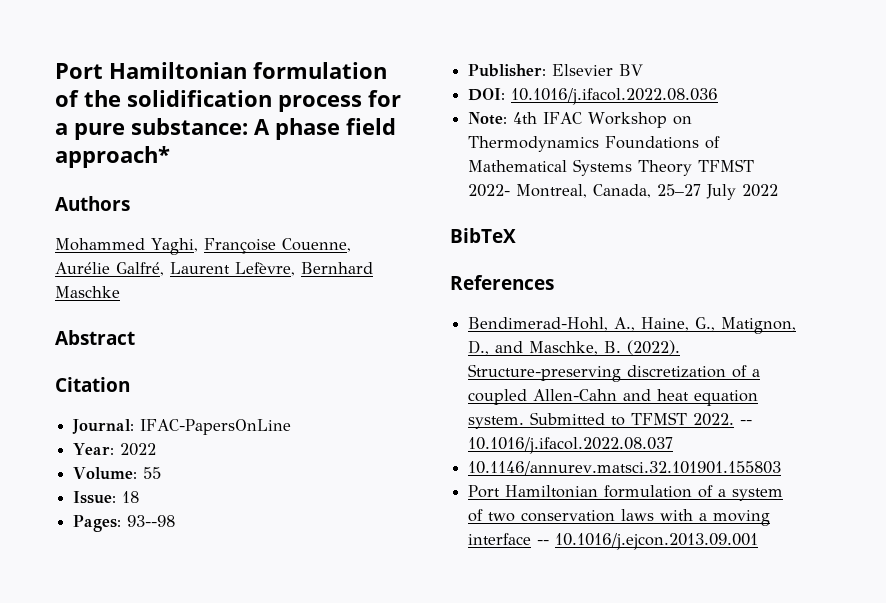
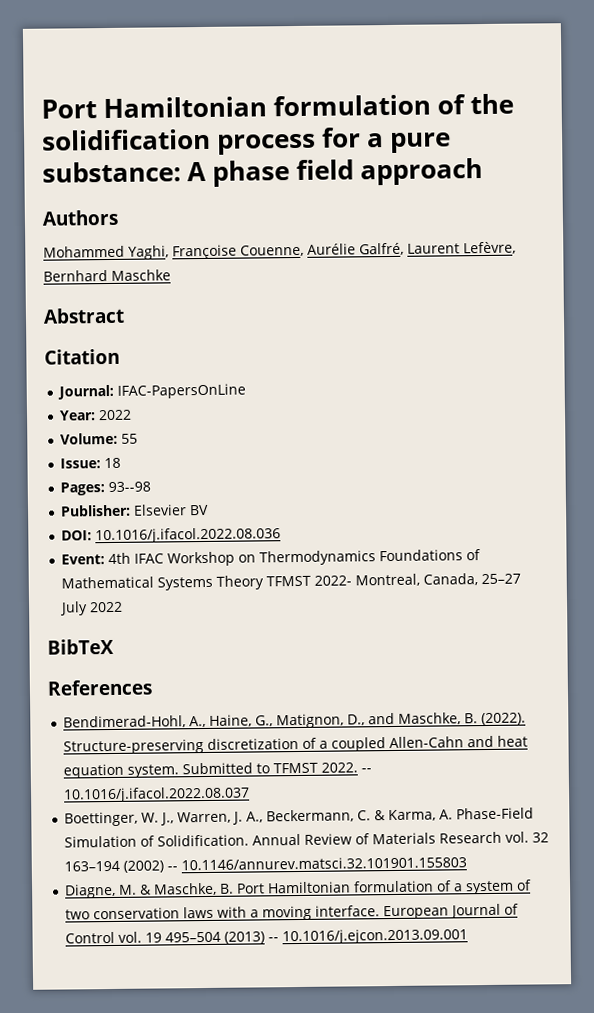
- Port Hamiltonian formulation of the solidification process for a pure substance: A phase field approach*
+ Port Hamiltonian formulation of the solidification process for a pure substance: A phase field approach
- Note: 4th IFAC Workshop on Thermodynamics Foundations of Mathematical Systems Theory TFMST 2022- Montreal, Canada, 25–27 July 2022
+ Event: 4th IFAC Workshop on Thermodynamics Foundations of Mathematical Systems Theory TFMST 2022- Montreal, Canada, 25–27 July 2022
- 10.1146/annurev.matsci.32.101901.155803
- Port Hamiltonian formulation of a system of two conservation laws with a moving interface -- 10.1016/j.ejcon.2013.09.001
+ Boettinger, W. J., Warren, J. A., Beckermann, C. & Karma, A. Phase-Field Simulation of Solidification. Annual Review of Materials Research vol. 32 163–194 (2002) -- 10.1146/annurev.matsci.32.101901.155803
+ Diagne, M. & Maschke, B. Port Hamiltonian formulation of a system of two conservation laws with a moving interface. European Journal of Control vol. 19 495–504 (2013) -- 10.1016/j.ejcon.2013.09.001

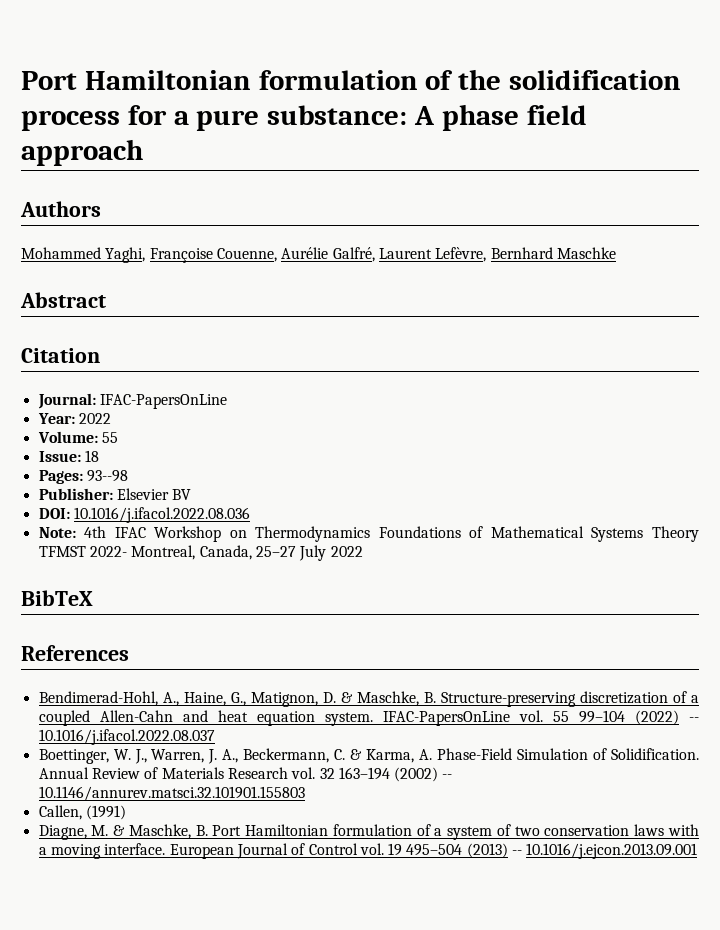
- Event: 4th IFAC Workshop on Thermodynamics Foundations of Mathematical Systems Theory TFMST 2022- Montreal, Canada, 25–27 July 2022
+ Note: 4th IFAC Workshop on Thermodynamics Foundations of Mathematical Systems Theory TFMST 2022- Montreal, Canada, 25–27 July 2022
- Bendimerad-Hohl, A., Haine, G., Matignon, D., and Maschke, B. (2022). Structure-preserving discretization of a coupled Allen-Cahn and heat equation system.
+ Bendimerad-Hohl, A., Haine, G., Matignon, D. & Maschke, B. Structure-preserving discretization of a coupled Allen-Cahn and heat equation system.
- Submitted to TFMST 2022. -- 10.1016/j.ifacol.2022.08.037
+ IFAC-PapersOnLine vol. 55 99–104 (2022) -- 10.1016/j.ifacol.2022.08.037
+ Callen, (1991)

